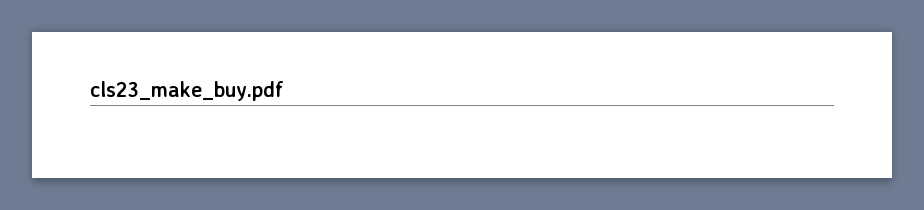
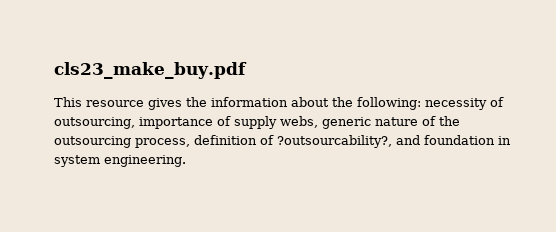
+ This resource gives the information about the following: necessity of outsourcing, importance of supply webs, generic nature of the outsourcing process, definition of ?outsourcability?, and foundation in system engineering.

